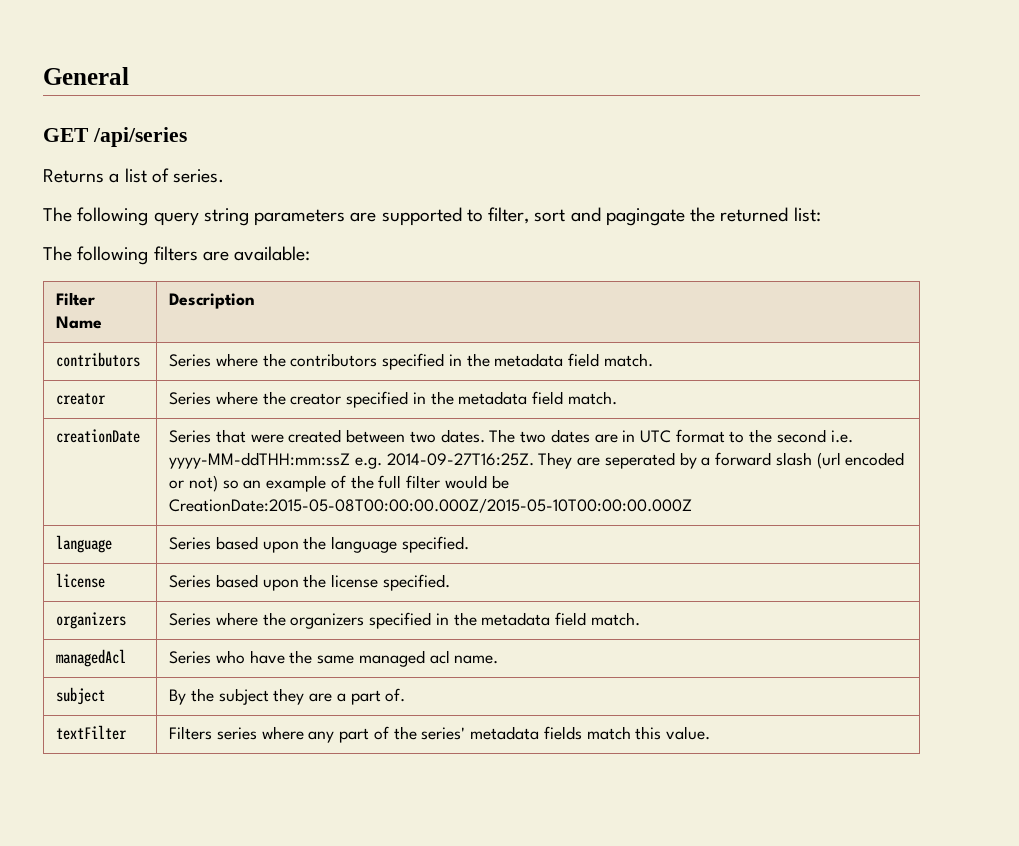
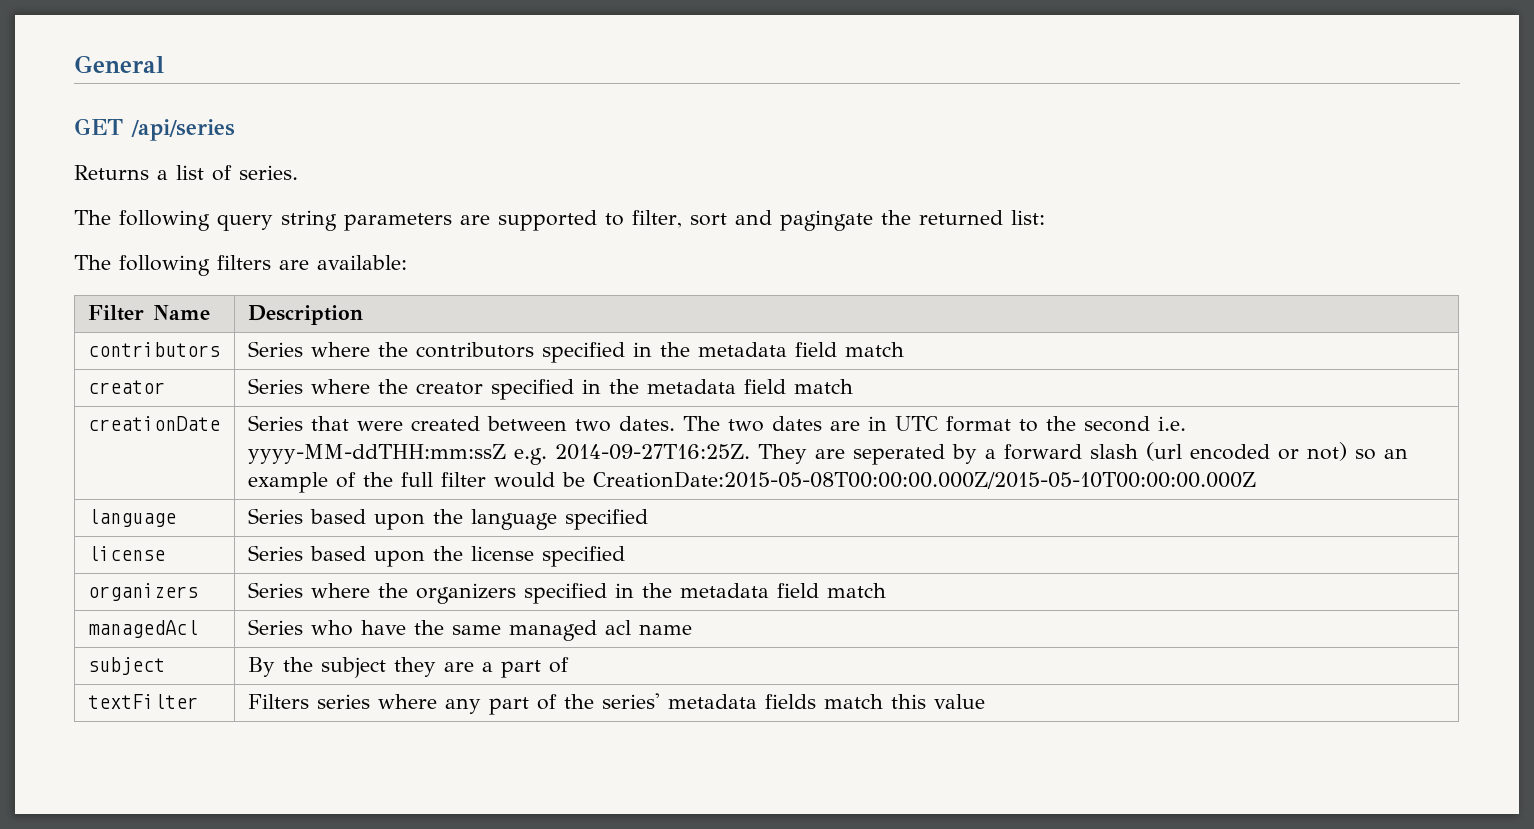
- contributors | Series where the contributors specified in the metadata field match.
+ contributors | Series where the contributors specified in the metadata field match
- creator | Series where the creator specified in the metadata field match.
+ creator | Series where the creator specified in the metadata field match
- language | Series based upon the language specified.
+ language | Series based upon the language specified
- license | Series based upon the license specified.
+ license | Series based upon the license specified
- organizers | Series where the organizers specified in the metadata field match.
+ organizers | Series where the organizers specified in the metadata field match
- managedAcl | Series who have the same managed acl name.
+ managedAcl | Series who have the same managed acl name
- subject | By the subject they are a part of.
+ subject | By the subject they are a part of
- textFilter | Filters series where any part of the series' metadata fields match this value.
+ textFilter | Filters series where any part of the series' metadata fields match this value

